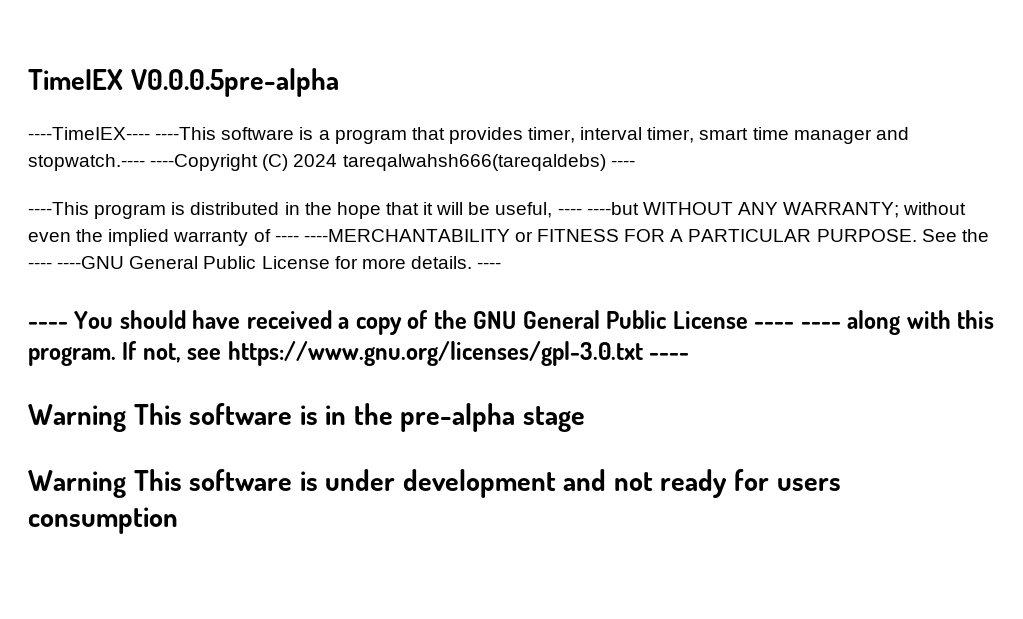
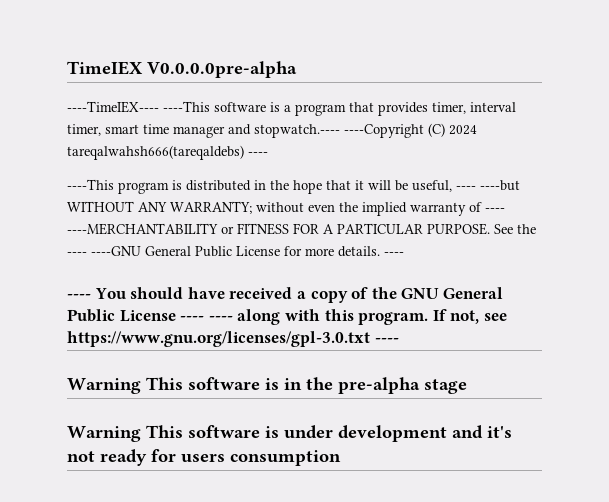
- TimeIEX V0.0.0.5pre-alpha
+ TimeIEX V0.0.0.0pre-alpha
- Warning This software is under development and not ready for users consumption
+ Warning This software is under development and it's not ready for users consumption

